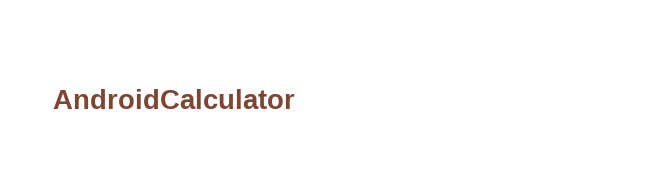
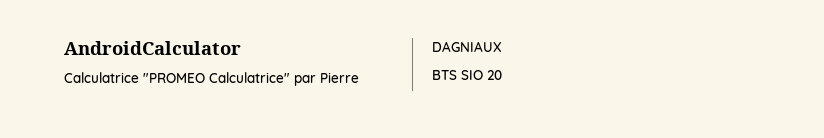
+ Calculatrice "PROMEO Calculatrice" par Pierre DAGNIAUX
+ BTS SIO 20

